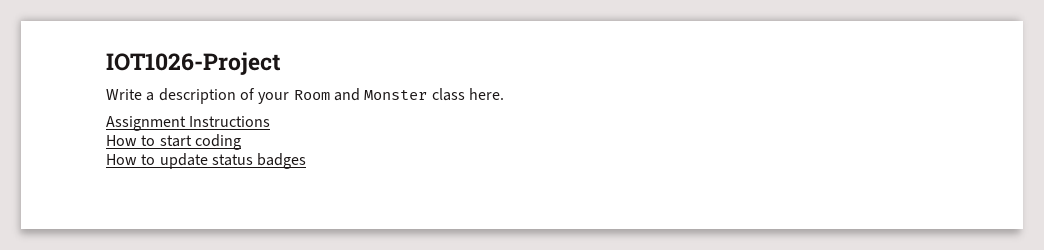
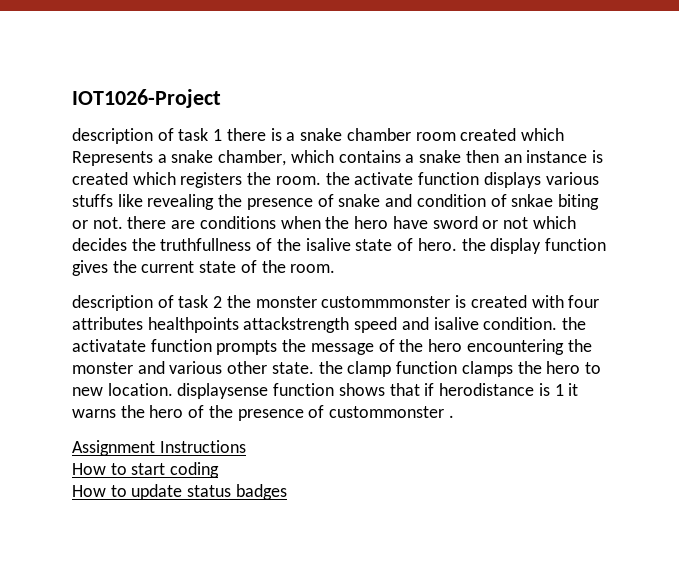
- Write a description of your Room and Monster class here.
+ description of task 1 there is a snake chamber room created which Represents a snake chamber, which contains a snake then an instance is created which registers the room. the activate function displays various stuffs like revealing the presence of snake and condition of snkae biting or not. there are conditions when the hero have sword or not which decides the truthfullness of the isalive state of hero. the display function gives the current state of the room.
+ description of task 2 the monster custommmonster is created with four attributes healthpoints attackstrength speed and isalive condition. the activatate function prompts the message of the hero encountering the monster and various other state. the clamp function clamps the hero to new location. displaysense function shows that if herodistance is 1 it warns the hero of the presence of custommonster .

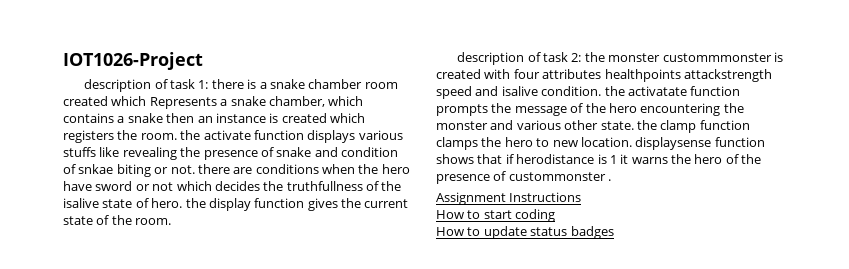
- description of task 1 there is a snake chamber room created which Represents a snake chamber, which contains a snake then an instance is created which registers the room. the activate function displays various stuffs like revealing the presence of snake and condition of snkae biting or not. there are conditions when the hero have sword or not which decides the truthfullness of the isalive state of hero. the display function gives the current state of the room.
+ description of task 1: there is a snake chamber room created which Represents a snake chamber, which contains a snake then an instance is created which registers the room. the activate function displays various stuffs like revealing the presence of snake and condition of snkae biting or not. there are conditions when the hero have sword or not which decides the truthfullness of the isalive state of hero. the display function gives the current state of the room.
- description of task 2 the monster custommmonster is created with four attributes healthpoints attackstrength speed and isalive condition. the activatate function prompts the message of the hero encountering the monster and various other state. the clamp function clamps the hero to new location. displaysense function shows that if herodistance is 1 it warns the hero of the presence of custommonster .
+ description of task 2: the monster custommmonster is created with four attributes healthpoints attackstrength speed and isalive condition. the activatate function prompts the message of the hero encountering the monster and various other state. the clamp function clamps the hero to new location. displaysense function shows that if herodistance is 1 it warns the hero of the presence of custommonster .

